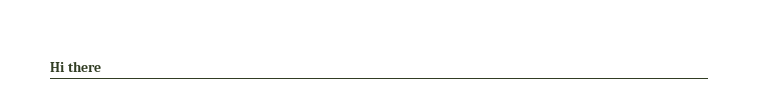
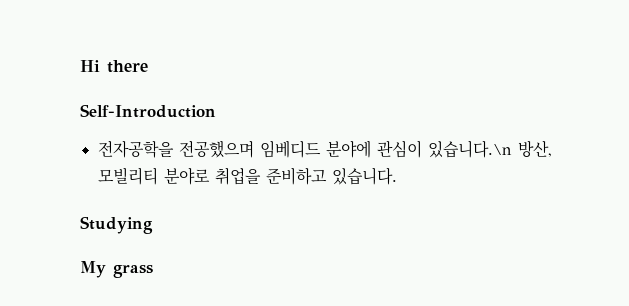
+ Self-Introduction
+ 전자공학을 전공했으며 임베디드 분야에 관심이 있습니다.\n 방산, 모빌리티 분야로 취업을 준비하고 있습니다.
+ Studying
+ My grass

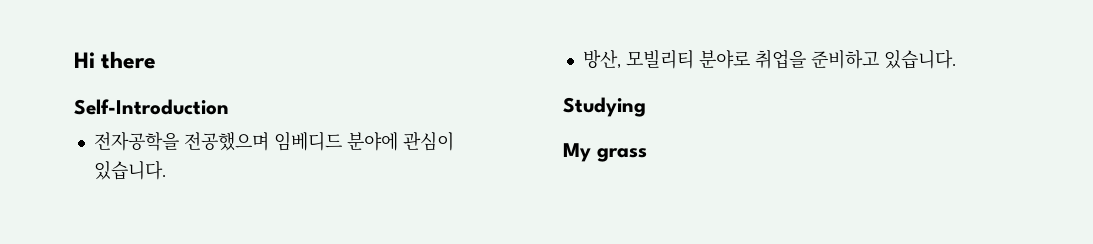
- 전자공학을 전공했으며 임베디드 분야에 관심이 있습니다.\n 방산, 모빌리티 분야로 취업을 준비하고 있습니다.
+ 전자공학을 전공했으며 임베디드 분야에 관심이 있습니다.
+ 방산, 모빌리티 분야로 취업을 준비하고 있습니다.

